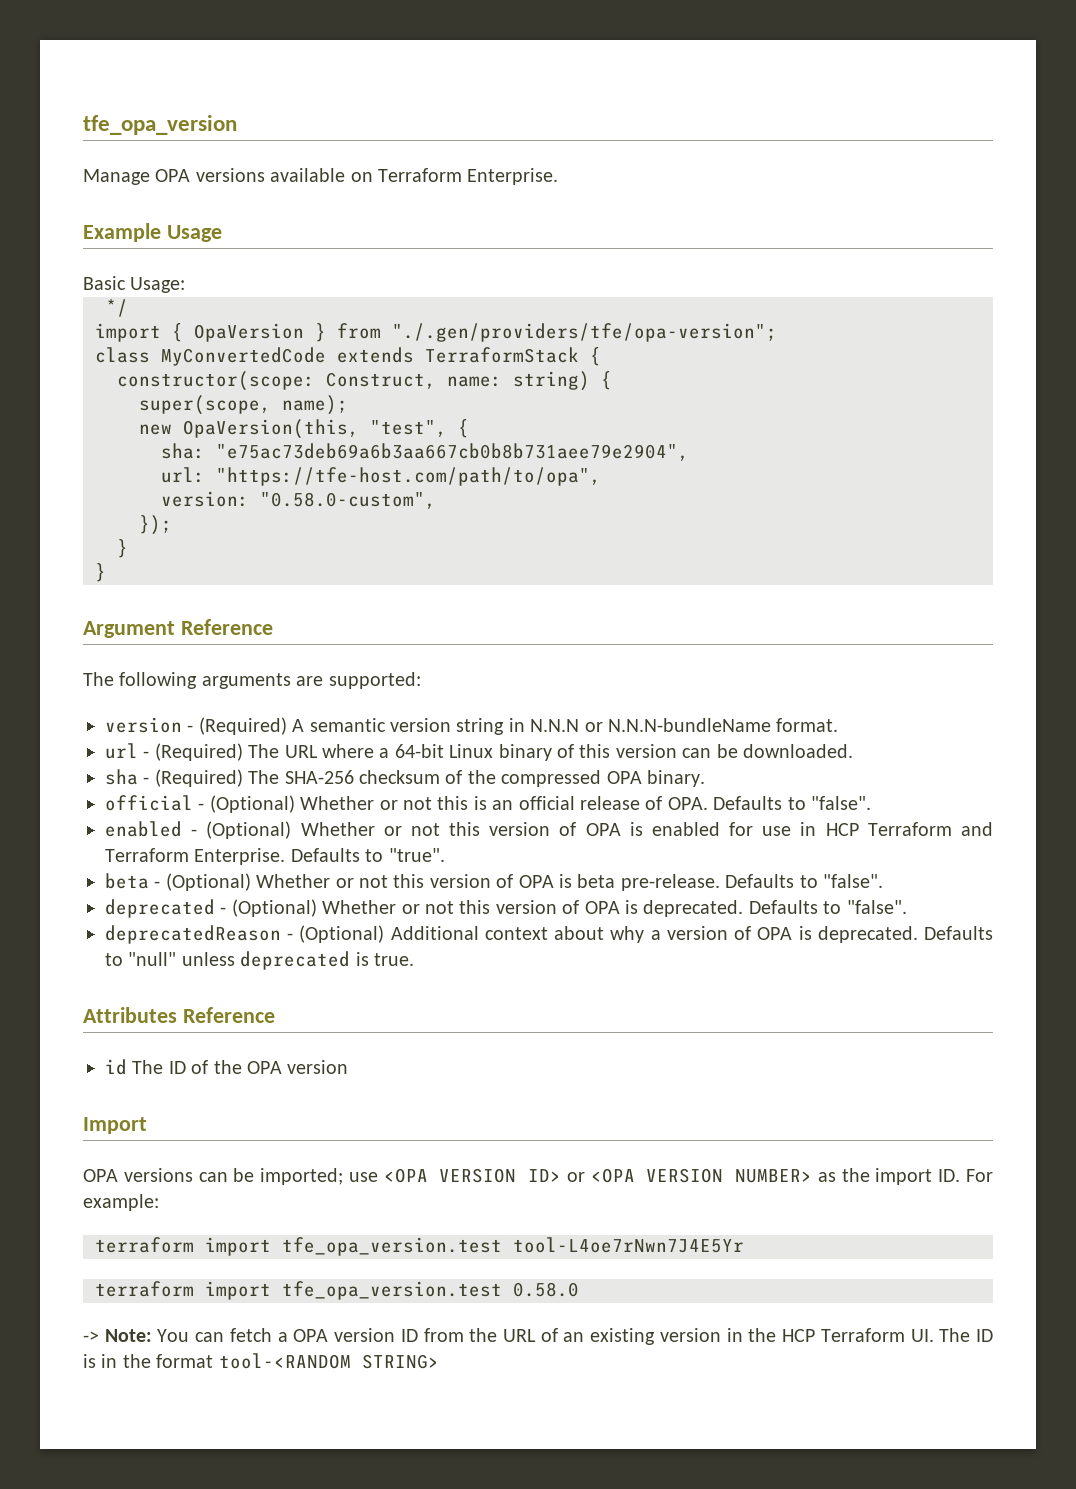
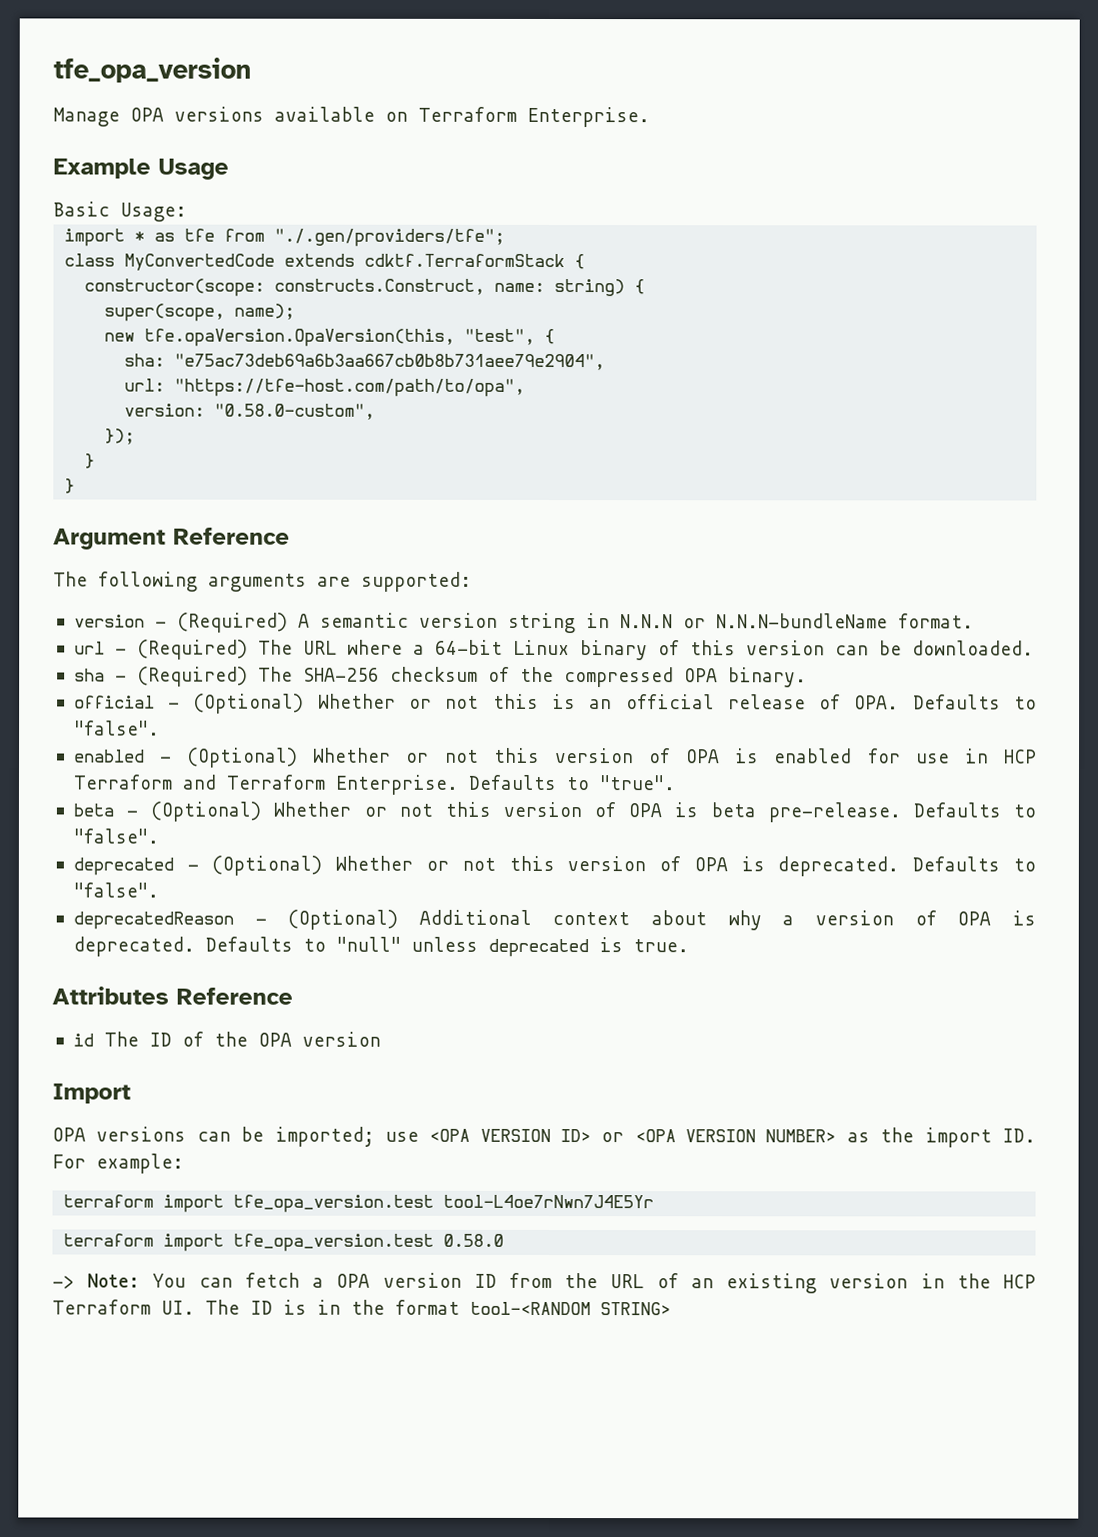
- */
- import { OpaVersion } from "./.gen/providers/tfe/opa-version";
+ import * as tfe from "./.gen/providers/tfe";
- class MyConvertedCode extends TerraformStack {
+ class MyConvertedCode extends cdktf.TerraformStack {
- constructor(scope: Construct, name: string) {
+ constructor(scope: constructs.Construct, name: string) {
- new OpaVersion(this, "test", {
+ new tfe.opaVersion.OpaVersion(this, "test", {

